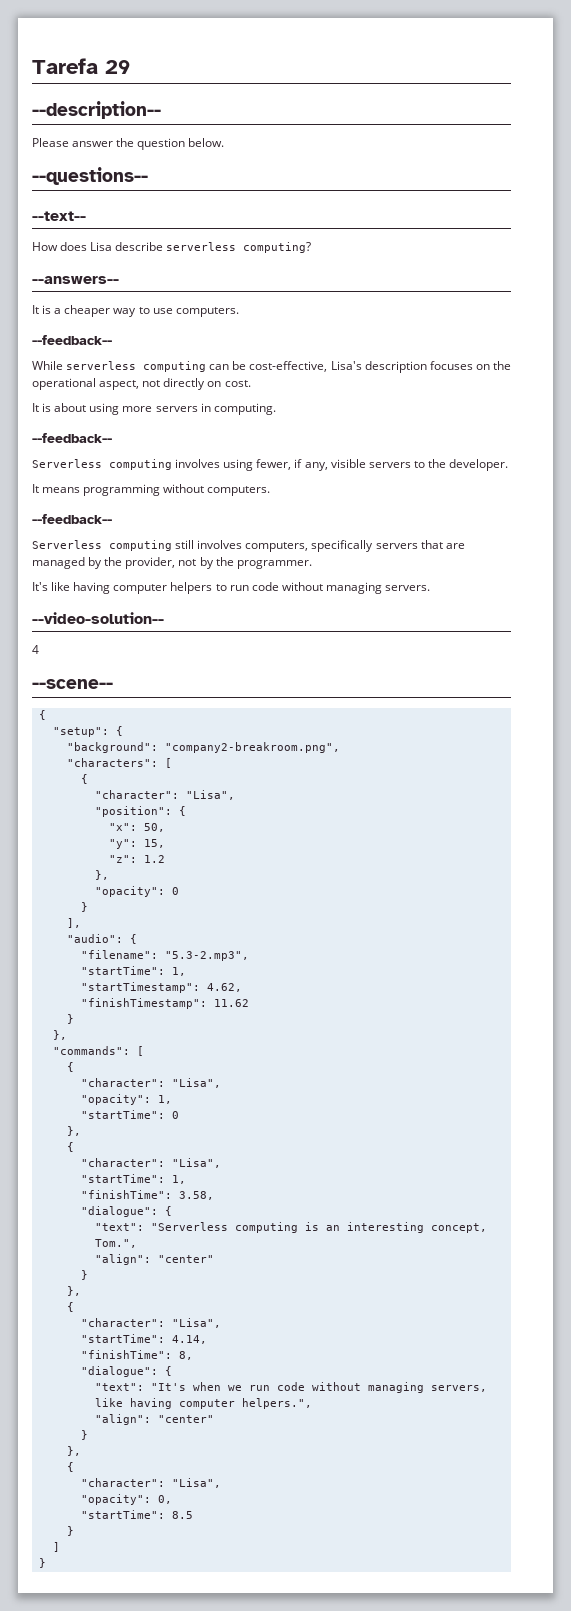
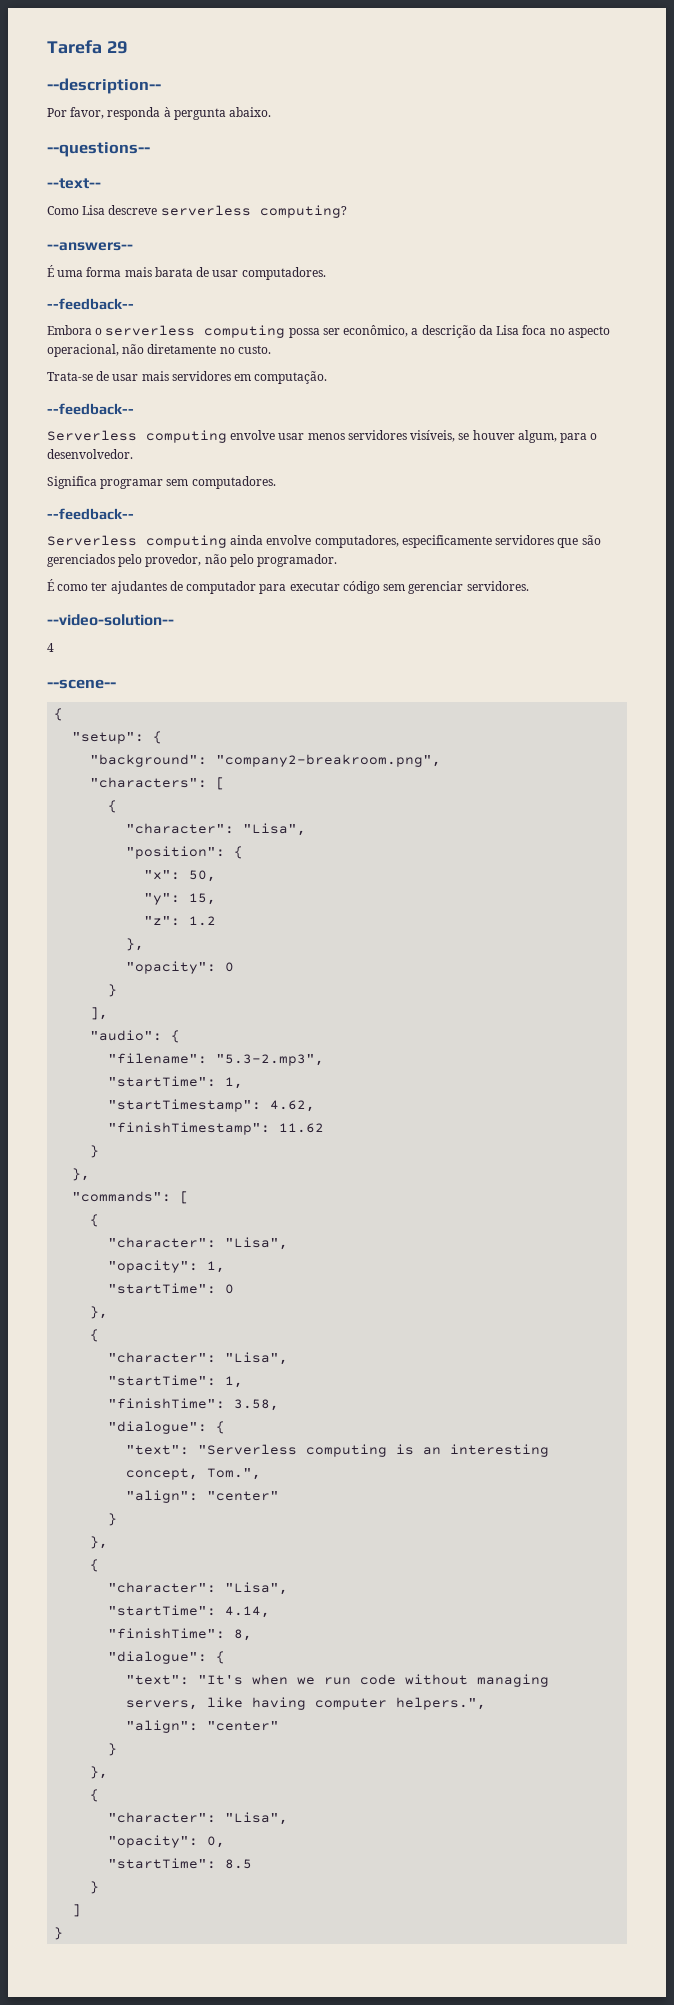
- Please answer the question below.
+ Por favor, responda à pergunta abaixo.
  --questions--
  --text--
- How does Lisa describe serverless computing?
+ Como Lisa descreve serverless computing?
  --answers--
- It is a cheaper way to use computers.
+ É uma forma mais barata de usar computadores.
  --feedback--
- While serverless computing can be cost-effective, Lisa's description focuses on the operational aspect, not directly on cost.
- It is about using more servers in computing.
+ Embora o serverless computing possa ser econômico, a descrição da Lisa foca no aspecto operacional, não diretamente no custo.
+ Trata-se de usar mais servidores em computação.
  --feedback--
- Serverless computing involves using fewer, if any, visible servers to the developer.
- It means programming without computers.
+ Serverless computing envolve usar menos servidores visíveis, se houver algum, para o desenvolvedor.
+ Significa programar sem computadores.
  --feedback--
- Serverless computing still involves computers, specifically servers that are managed by the provider, not by the programmer.
- It's like having computer helpers to run code without managing servers.
+ Serverless computing ainda envolve computadores, especificamente servidores que são gerenciados pelo provedor, não pelo programador.
+ É como ter ajudantes de computador para executar código sem gerenciar servidores.

